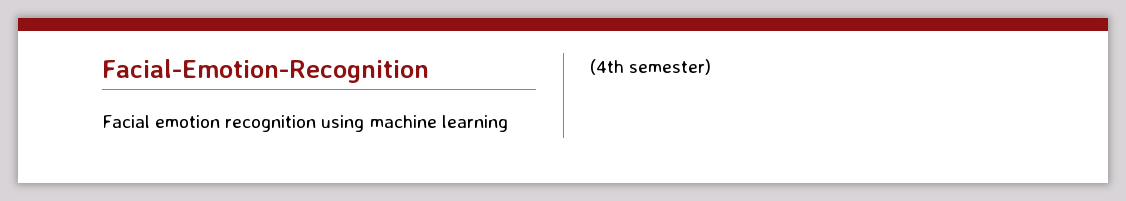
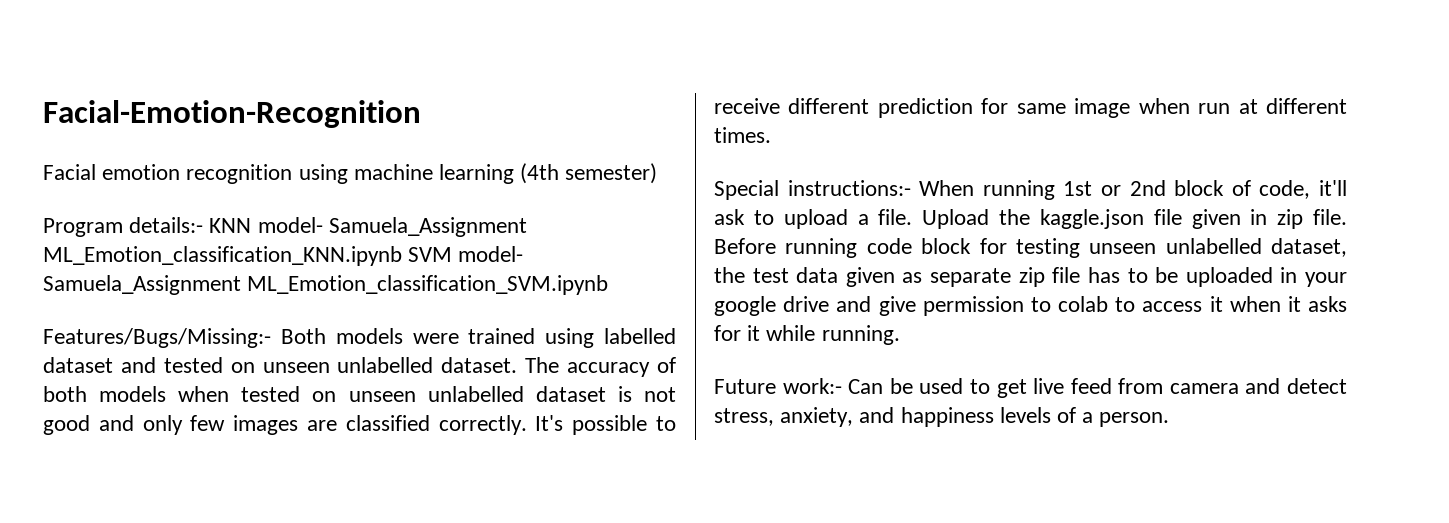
+ Program details:- KNN model- Samuela_Assignment ML_Emotion_classification_KNN.ipynb SVM model- Samuela_Assignment ML_Emotion_classification_SVM.ipynb
+ Features/Bugs/Missing:- Both models were trained using labelled dataset and tested on unseen unlabelled dataset. The accuracy of both models when tested on unseen unlabelled dataset is not good and only few images are classified correctly. It's possible to receive different prediction for same image when run at different times.
+ Special instructions:- When running 1st or 2nd block of code, it'll ask to upload a file. Upload the kaggle.json file given in zip file. Before running code block for testing unseen unlabelled dataset, the test data given as separate zip file has to be uploaded in your google drive and give permission to colab to access it when it asks for it while running.
+ Future work:- Can be used to get live feed from camera and detect stress, anxiety, and happiness levels of a person.

